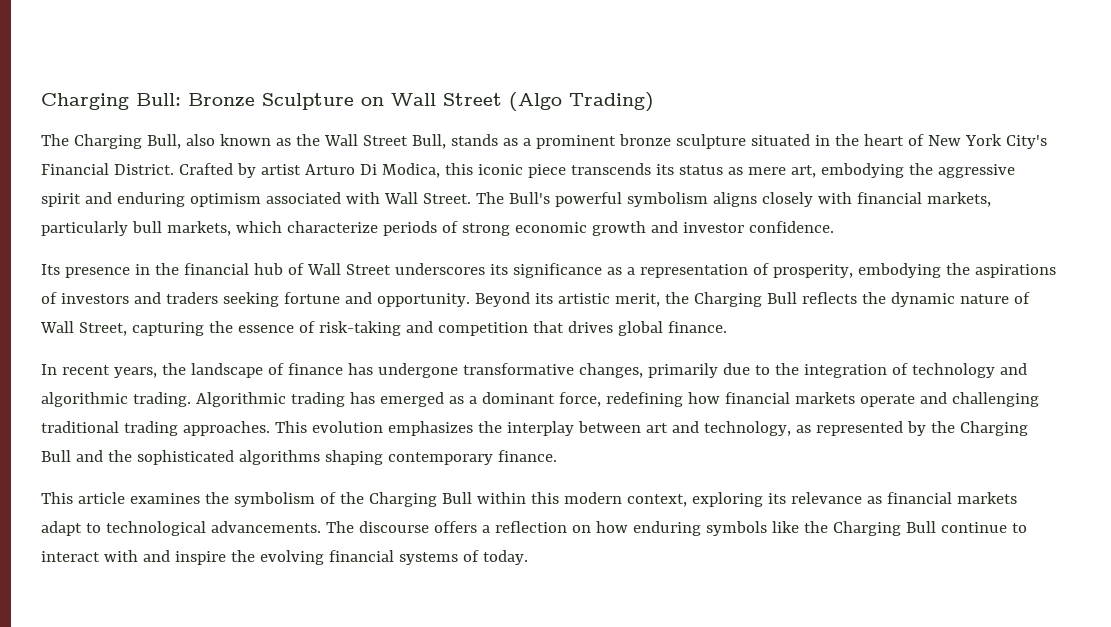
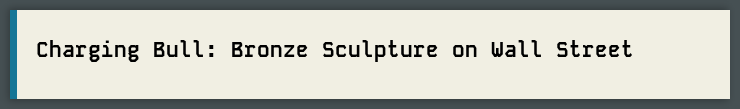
- Charging Bull: Bronze Sculpture on Wall Street (Algo Trading)
- The Charging Bull, also known as the Wall Street Bull, stands as a prominent bronze sculpture situated in the heart of New York City's Financial District. Crafted by artist Arturo Di Modica, this iconic piece transcends its status as mere art, embodying the aggressive spirit and enduring optimism associated with Wall Street. The Bull's powerful symbolism aligns closely with financial markets, particularly bull markets, which characterize periods of strong economic growth and investor confidence.
- Its presence in the financial hub of Wall Street underscores its significance as a representation of prosperity, embodying the aspirations of investors and traders seeking fortune and opportunity. Beyond its artistic merit, the Charging Bull reflects the dynamic nature of Wall Street, capturing the essence of risk-taking and competition that drives global finance.
- In recent years, the landscape of finance has undergone transformative changes, primarily due to the integration of technology and algorithmic trading. Algorithmic trading has emerged as a dominant force, redefining how financial markets operate and challenging traditional trading approaches. This evolution emphasizes the interplay between art and technology, as represented by the Charging Bull and the sophisticated algorithms shaping contemporary finance.
- This article examines the symbolism of the Charging Bull within this modern context, exploring its relevance as financial markets adapt to technological advancements. The discourse offers a reflection on how enduring symbols like the Charging Bull continue to interact with and inspire the evolving financial systems of today.
+ Charging Bull: Bronze Sculpture on Wall Street

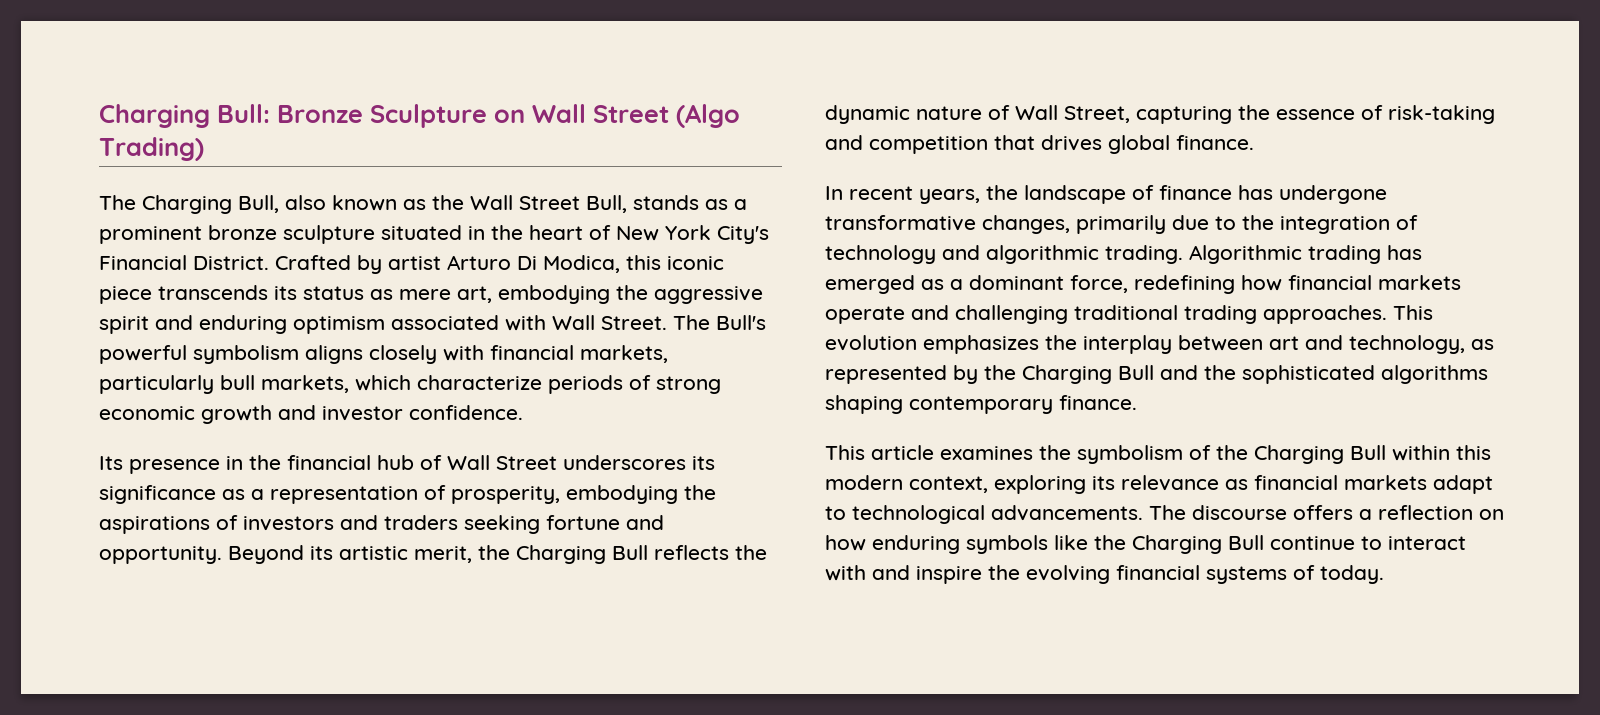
- Charging Bull: Bronze Sculpture on Wall Street
+ Charging Bull: Bronze Sculpture on Wall Street (Algo Trading)
+ The Charging Bull, also known as the Wall Street Bull, stands as a prominent bronze sculpture situated in the heart of New York City's Financial District. Crafted by artist Arturo Di Modica, this iconic piece transcends its status as mere art, embodying the aggressive spirit and enduring optimism associated with Wall Street. The Bull's powerful symbolism aligns closely with financial markets, particularly bull markets, which characterize periods of strong economic growth and investor confidence.
+ Its presence in the financial hub of Wall Street underscores its significance as a representation of prosperity, embodying the aspirations of investors and traders seeking fortune and opportunity. Beyond its artistic merit, the Charging Bull reflects the dynamic nature of Wall Street, capturing the essence of risk-taking and competition that drives global finance.
+ In recent years, the landscape of finance has undergone transformative changes, primarily due to the integration of technology and algorithmic trading. Algorithmic trading has emerged as a dominant force, redefining how financial markets operate and challenging traditional trading approaches. This evolution emphasizes the interplay between art and technology, as represented by the Charging Bull and the sophisticated algorithms shaping contemporary finance.
+ This article examines the symbolism of the Charging Bull within this modern context, exploring its relevance as financial markets adapt to technological advancements. The discourse offers a reflection on how enduring symbols like the Charging Bull continue to interact with and inspire the evolving financial systems of today.

